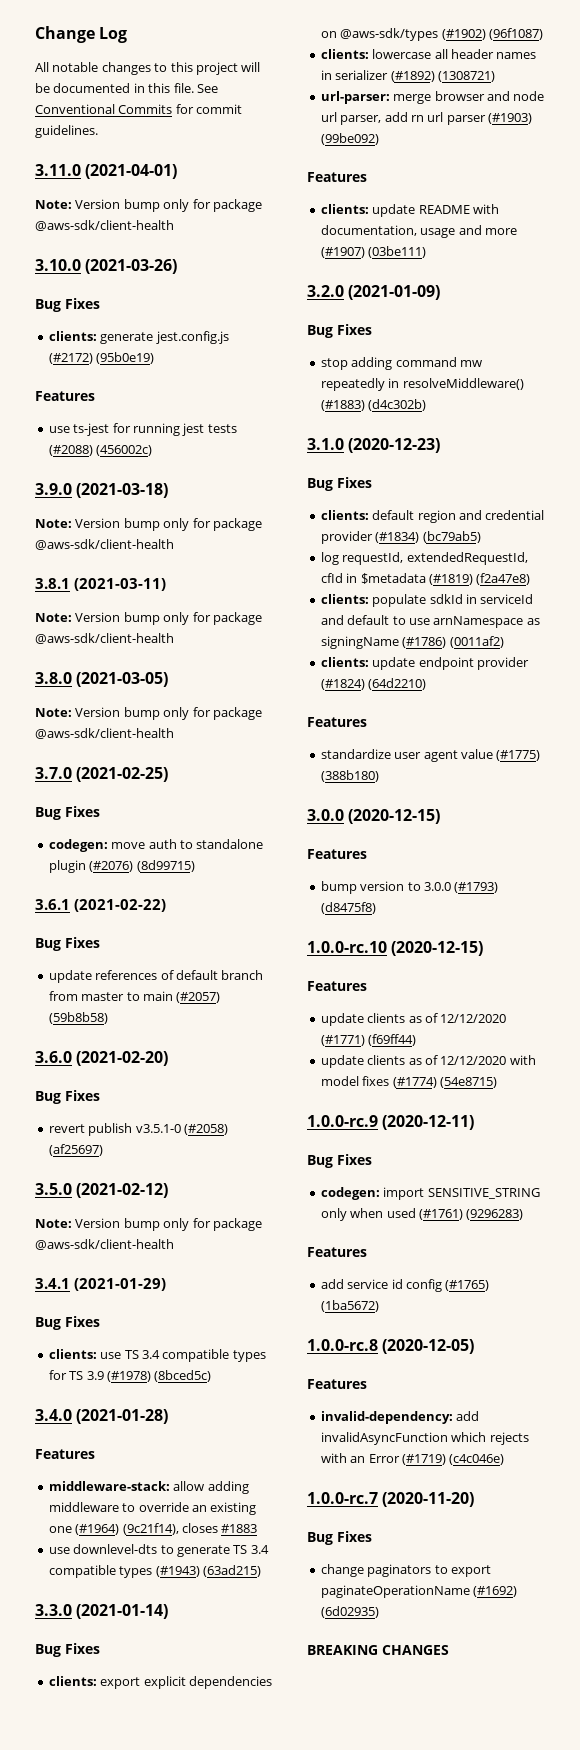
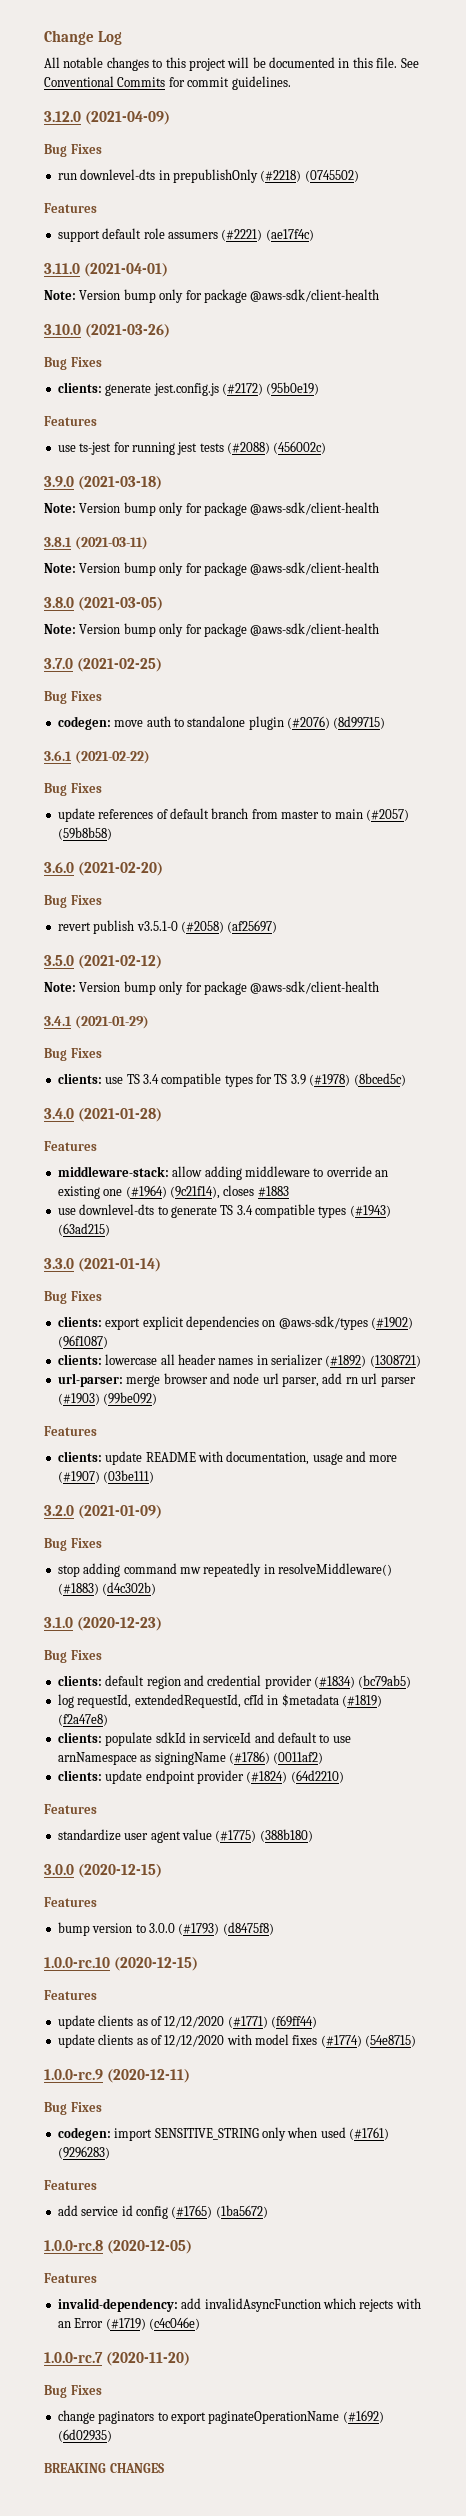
+ 3.12.0 (2021-04-09)
+ Bug Fixes
+ run downlevel-dts in prepublishOnly (#2218) (0745502)
+ Features
+ support default role assumers (#2221) (ae17f4c)

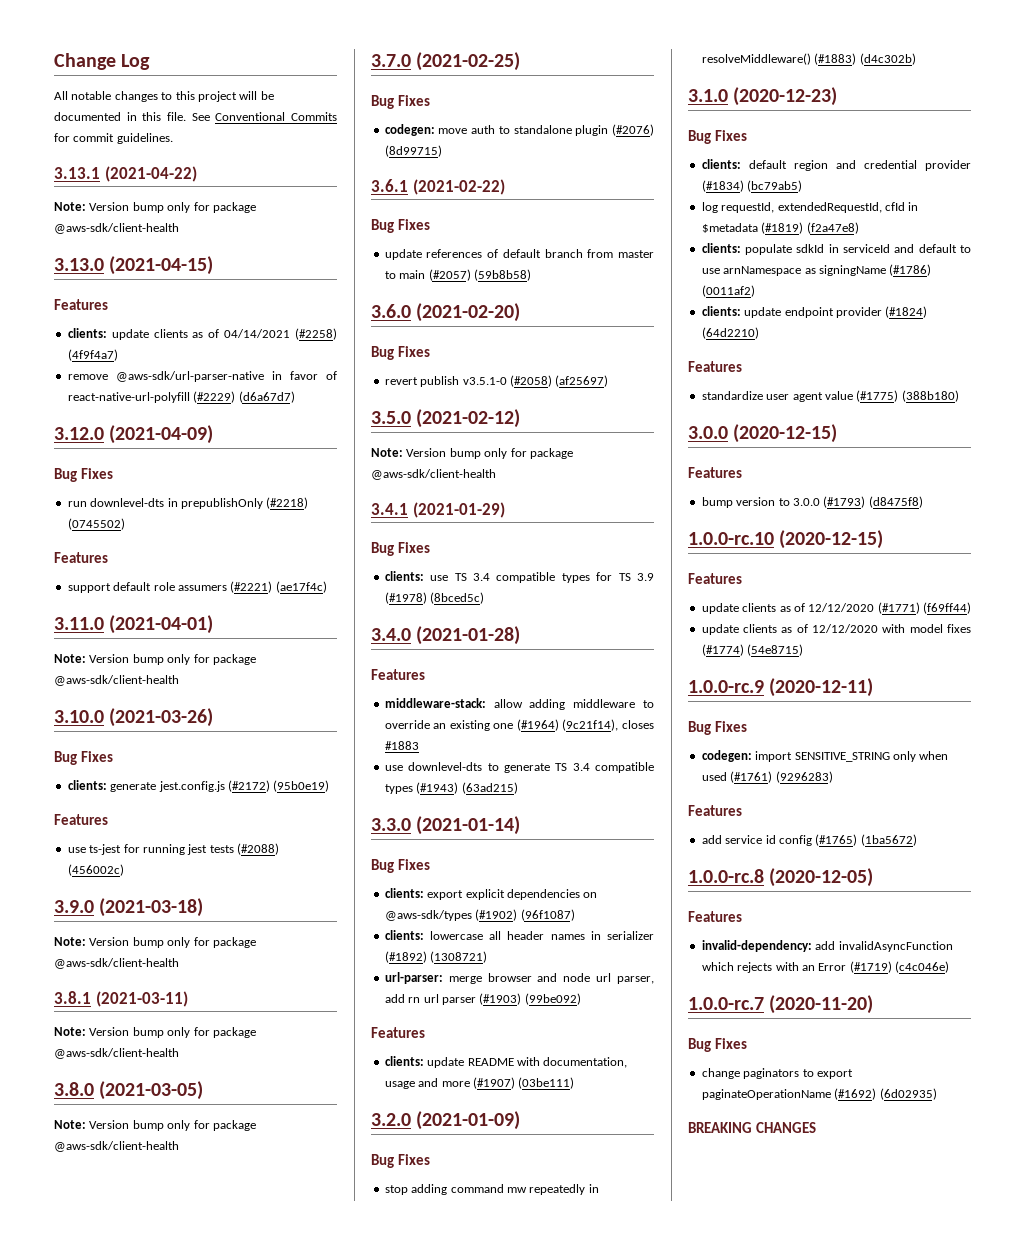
+ 3.13.1 (2021-04-22)
+ Note: Version bump only for package @aws-sdk/client-health
+ 3.13.0 (2021-04-15)
+ Features
+ clients: update clients as of 04/14/2021 (#2258) (4f9f4a7)
+ remove @aws-sdk/url-parser-native in favor of react-native-url-polyfill (#2229) (d6a67d7)

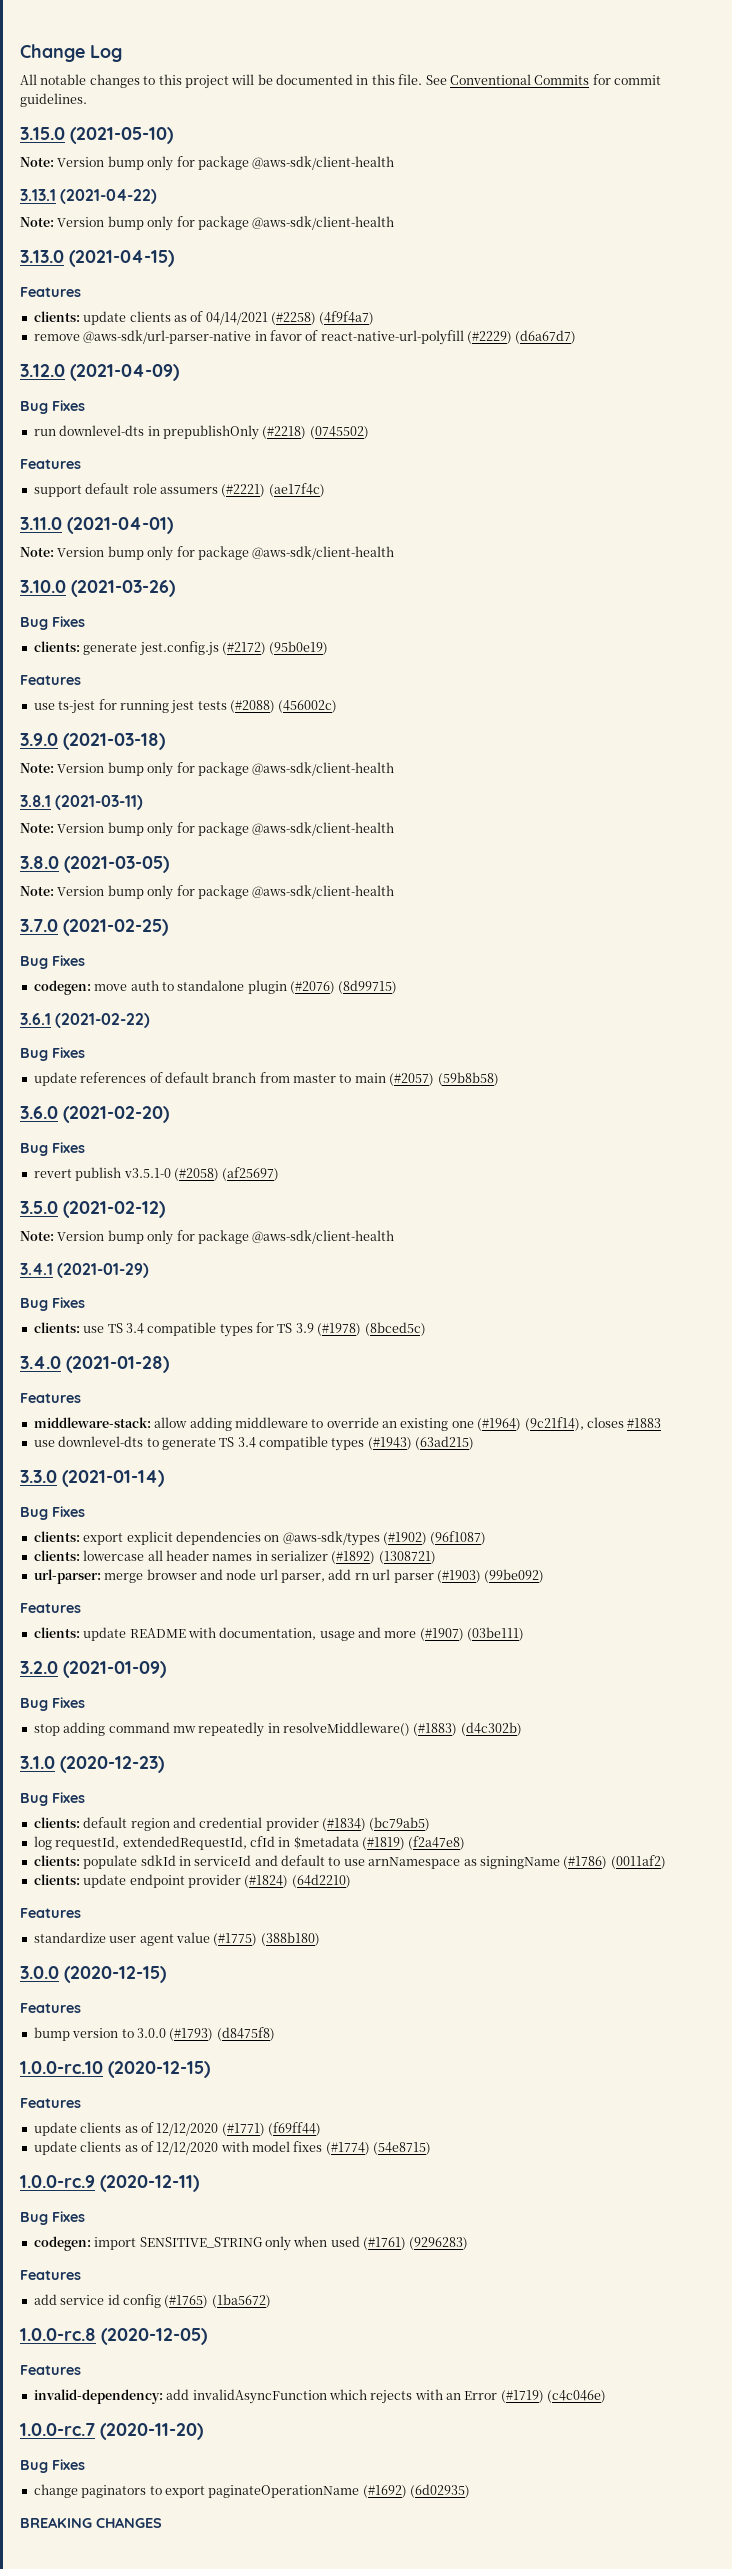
+ 3.15.0 (2021-05-10)
+ Note: Version bump only for package @aws-sdk/client-health

